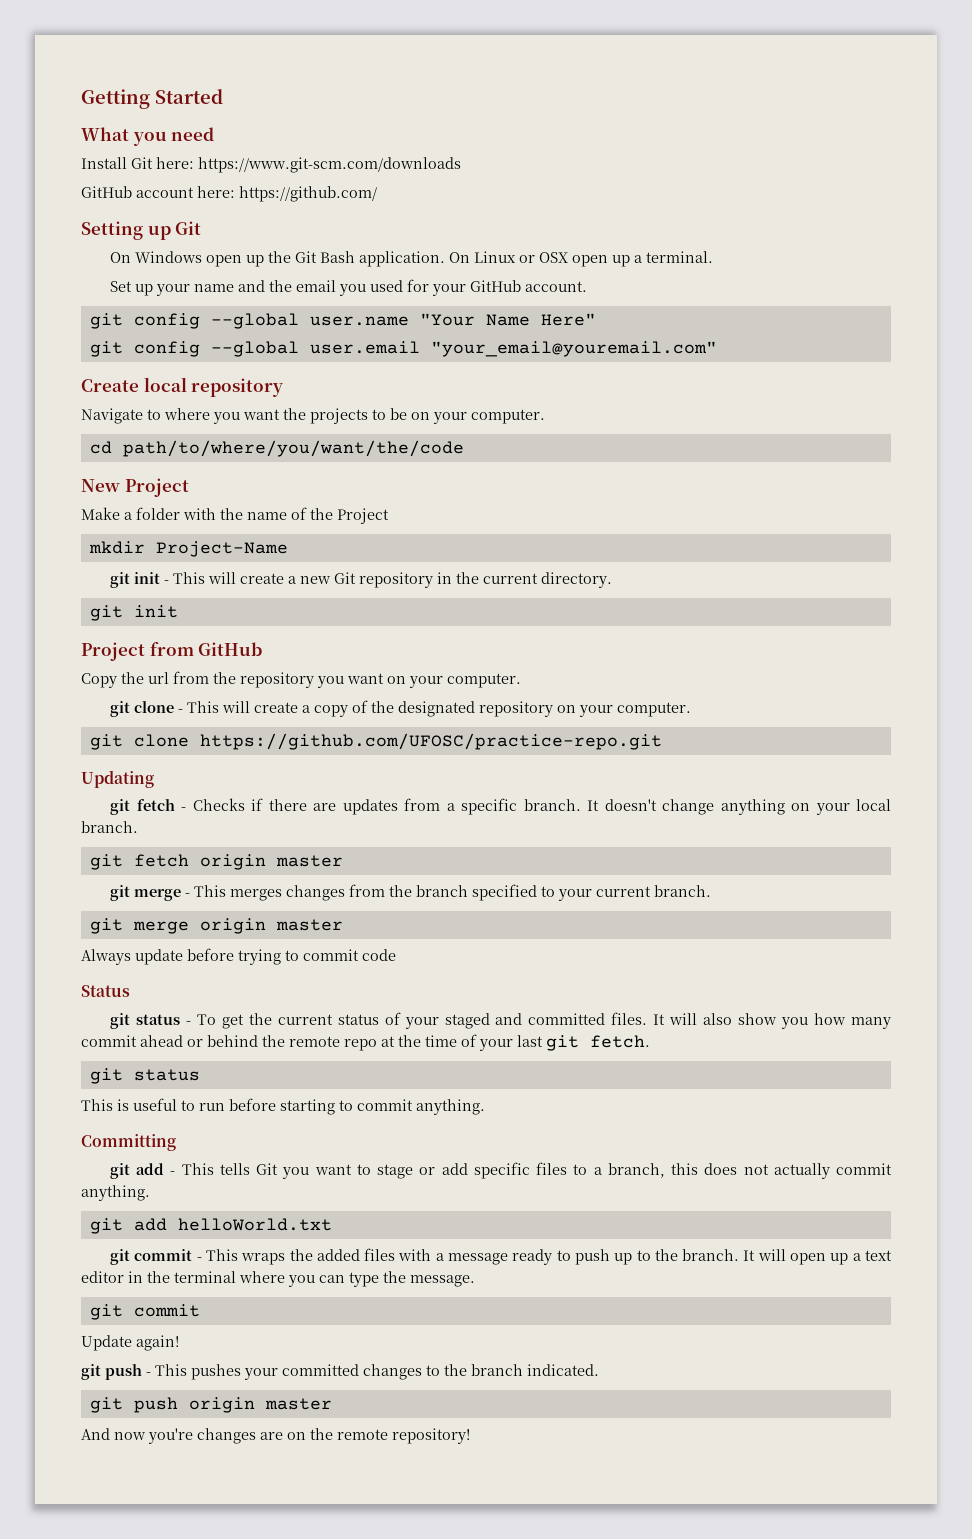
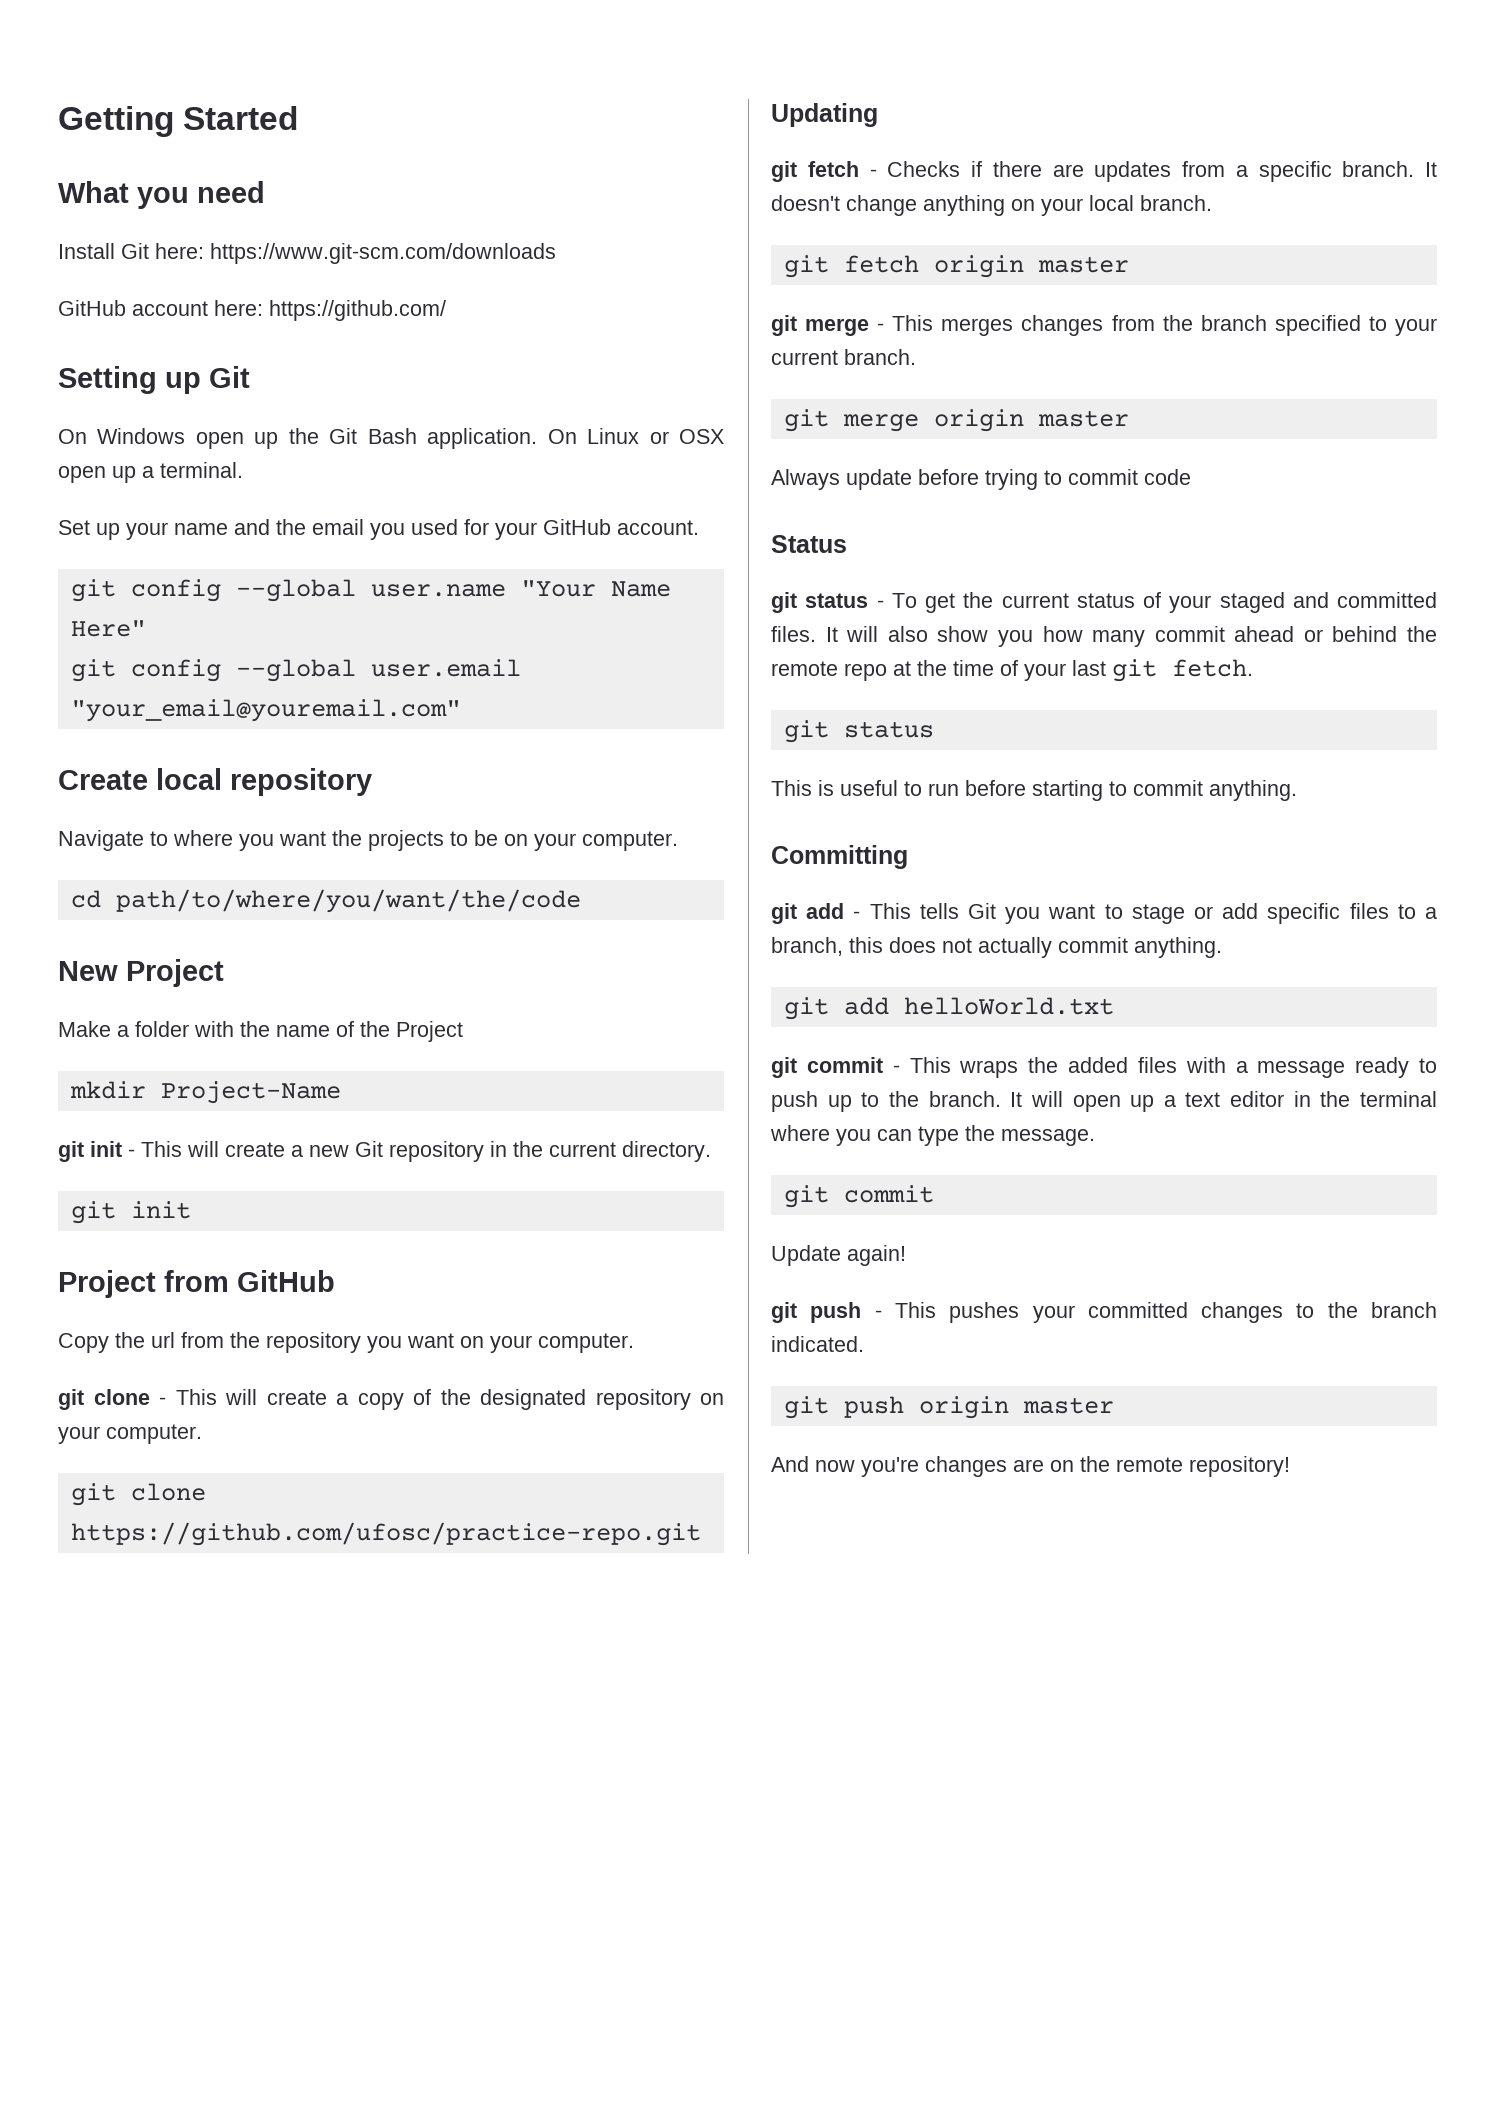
- git clone https://github.com/UFOSC/practice-repo.git
+ git clone https://github.com/ufosc/practice-repo.git

